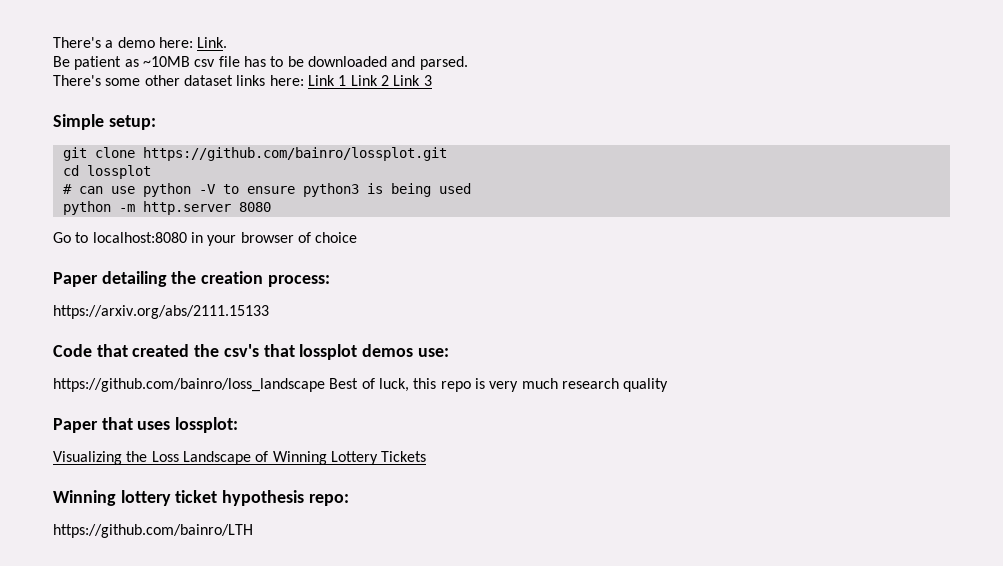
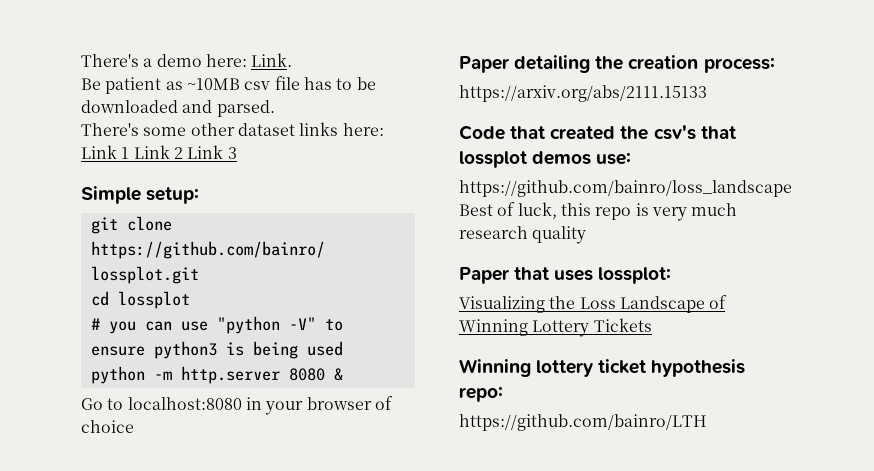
- # can use python -V to ensure python3 is being used
+ # you can use "python -V" to ensure python3 is being used
- python -m http.server 8080
+ python -m http.server 8080 &

